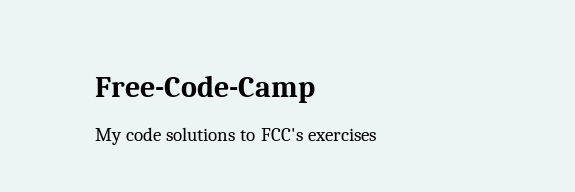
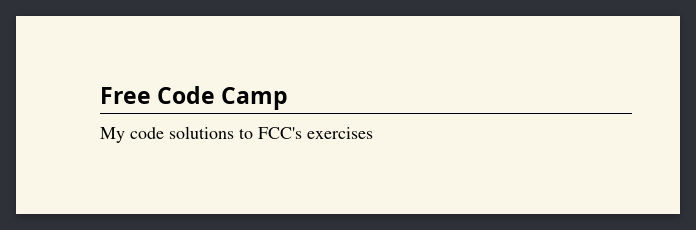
- Free-Code-Camp
+ Free Code Camp

